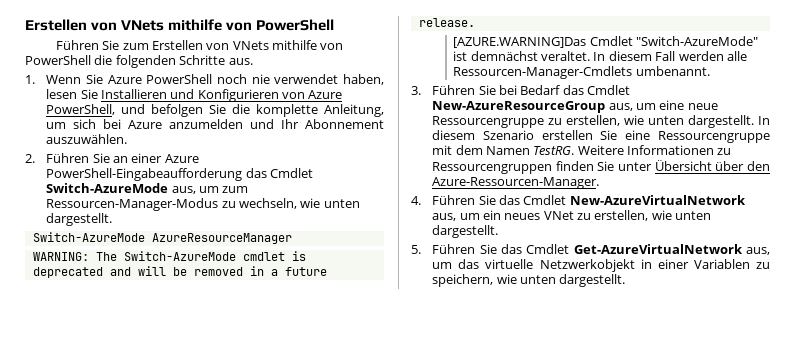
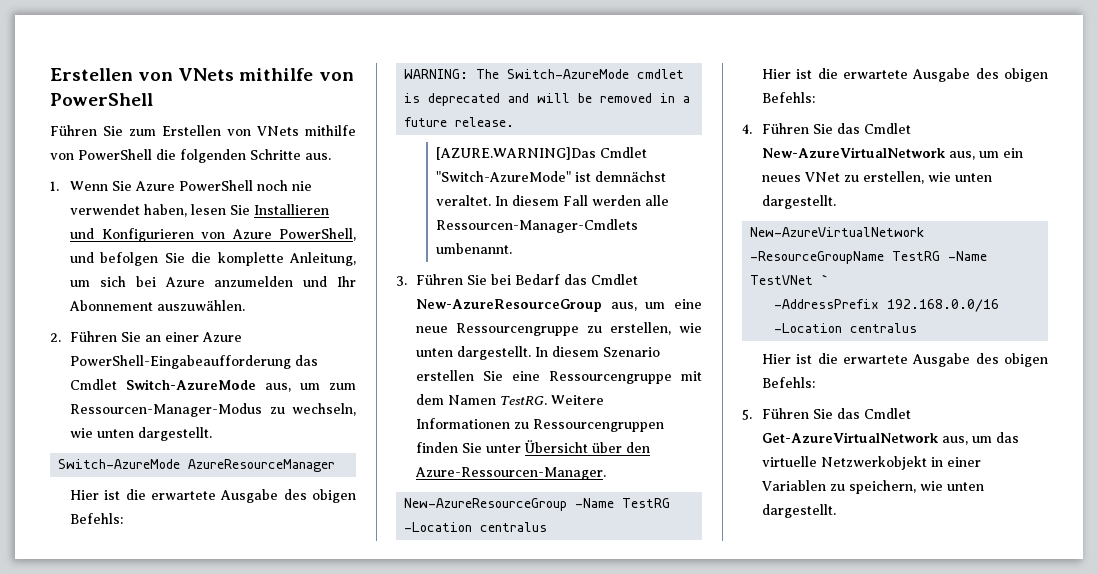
  Switch-AzureMode AzureResourceManager
+ Hier ist die erwartete Ausgabe des obigen Befehls:
+ New-AzureResourceGroup -Name TestRG -Location centralus
+ Hier ist die erwartete Ausgabe des obigen Befehls:
+ New-AzureVirtualNetwork -ResourceGroupName TestRG -Name TestVNet `
+ -AddressPrefix 192.168.0.0/16 -Location centralus
+ Hier ist die erwartete Ausgabe des obigen Befehls:

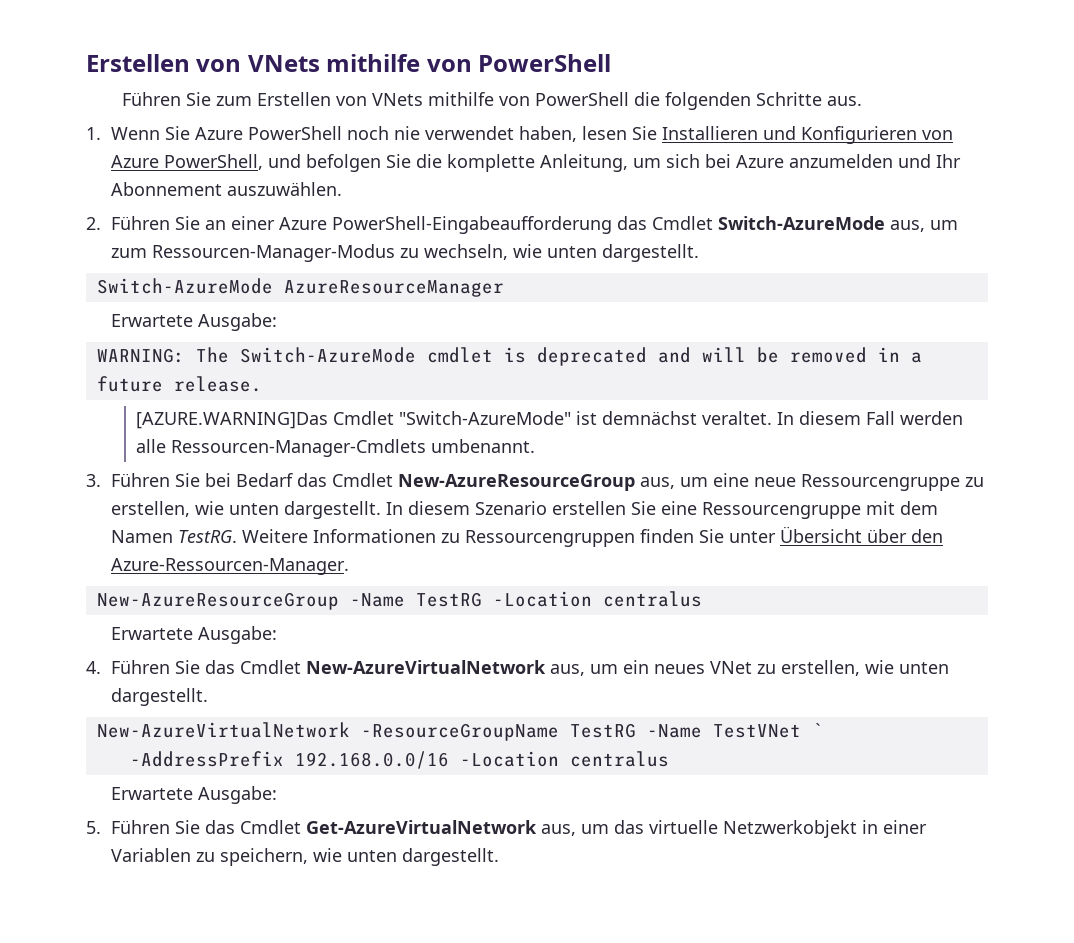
  Switch-AzureMode AzureResourceManager
- Hier ist die erwartete Ausgabe des obigen Befehls:
+ Erwartete Ausgabe:
  New-AzureResourceGroup -Name TestRG -Location centralus
- Hier ist die erwartete Ausgabe des obigen Befehls:
+ Erwartete Ausgabe:
  -AddressPrefix 192.168.0.0/16 -Location centralus
- Hier ist die erwartete Ausgabe des obigen Befehls:
+ Erwartete Ausgabe:

